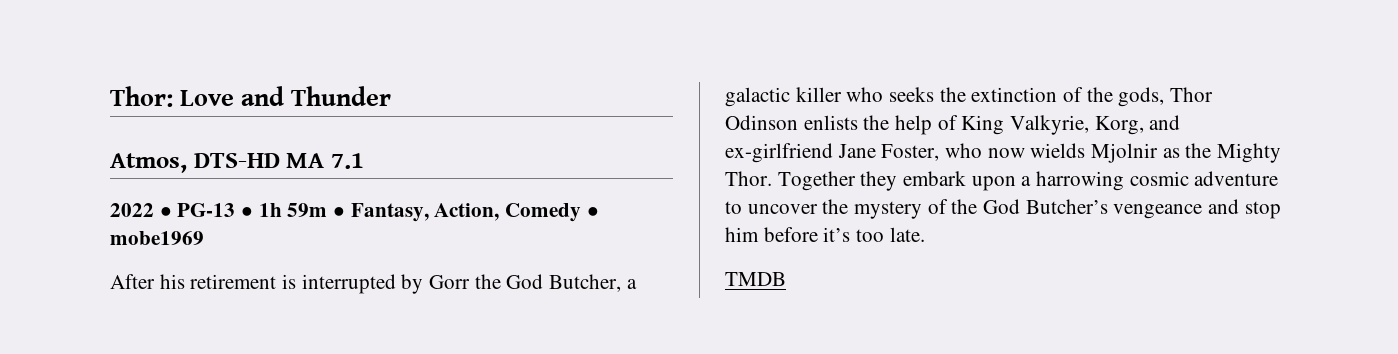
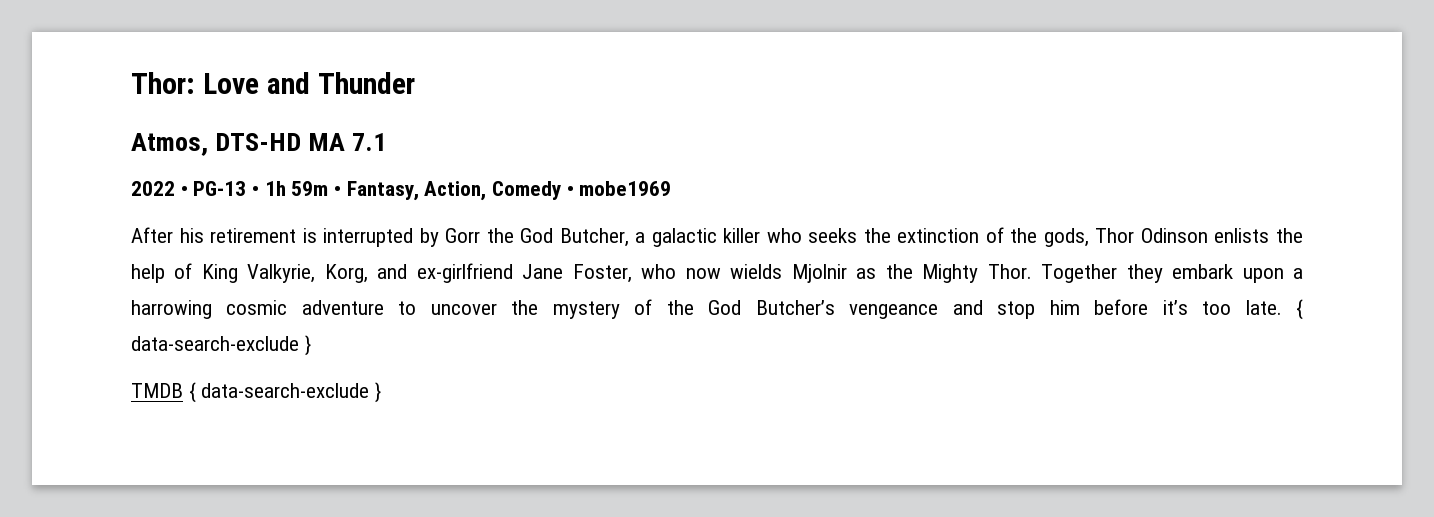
- Together they embark upon a harrowing cosmic adventure to uncover the mystery of the God Butcher’s vengeance and stop him before it’s too late.
- TMDB
+ Together they embark upon a harrowing cosmic adventure to uncover the mystery of the God Butcher’s vengeance and stop him before it’s too late. { data-search-exclude }
+ TMDB { data-search-exclude }

